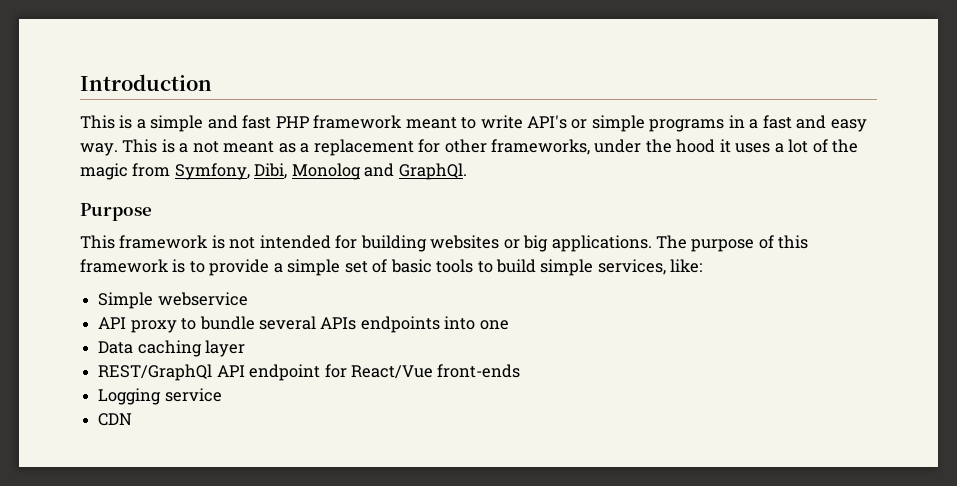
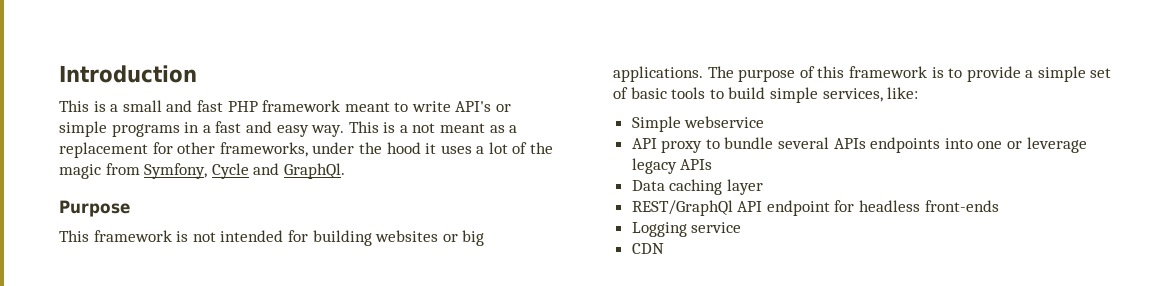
- This is a simple and fast PHP framework meant to write API's or simple programs in a fast and easy way.
+ This is a small and fast PHP framework meant to write API's or simple programs in a fast and easy way.
- This is a not meant as a replacement for other frameworks, under the hood it uses a lot of the magic from Symfony, Dibi, Monolog and GraphQl.
+ This is a not meant as a replacement for other frameworks, under the hood it uses a lot of the magic from Symfony, Cycle and GraphQl.
- API proxy to bundle several APIs endpoints into one
+ API proxy to bundle several APIs endpoints into one or leverage legacy APIs
- REST/GraphQl API endpoint for React/Vue front-ends
+ REST/GraphQl API endpoint for headless front-ends

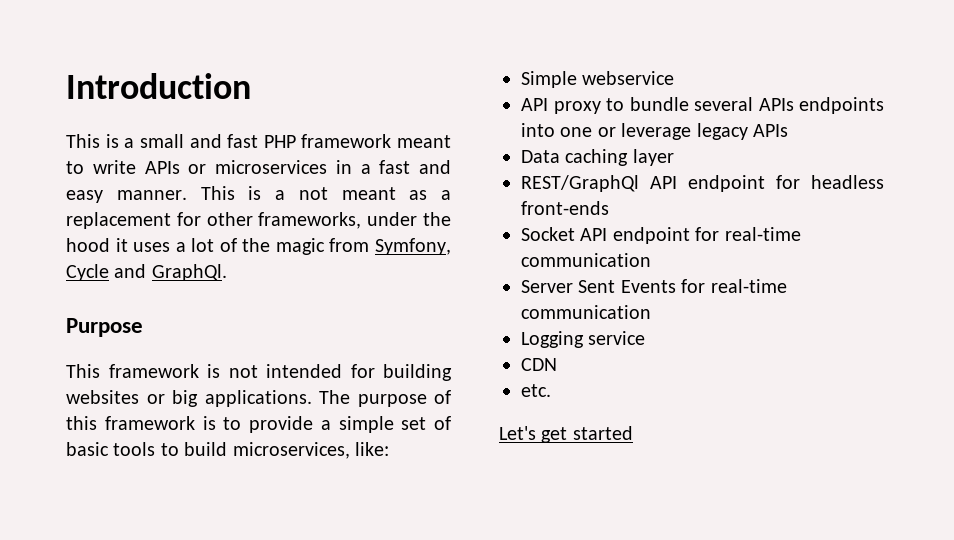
- This is a small and fast PHP framework meant to write API's or simple programs in a fast and easy way.
+ This is a small and fast PHP framework meant to write APIs or microservices in a fast and easy manner.
- The purpose of this framework is to provide a simple set of basic tools to build simple services, like:
+ The purpose of this framework is to provide a simple set of basic tools to build microservices, like:
+ Socket API endpoint for real-time communication
+ Server Sent Events for real-time communication
+ etc.
+ Let's get started

